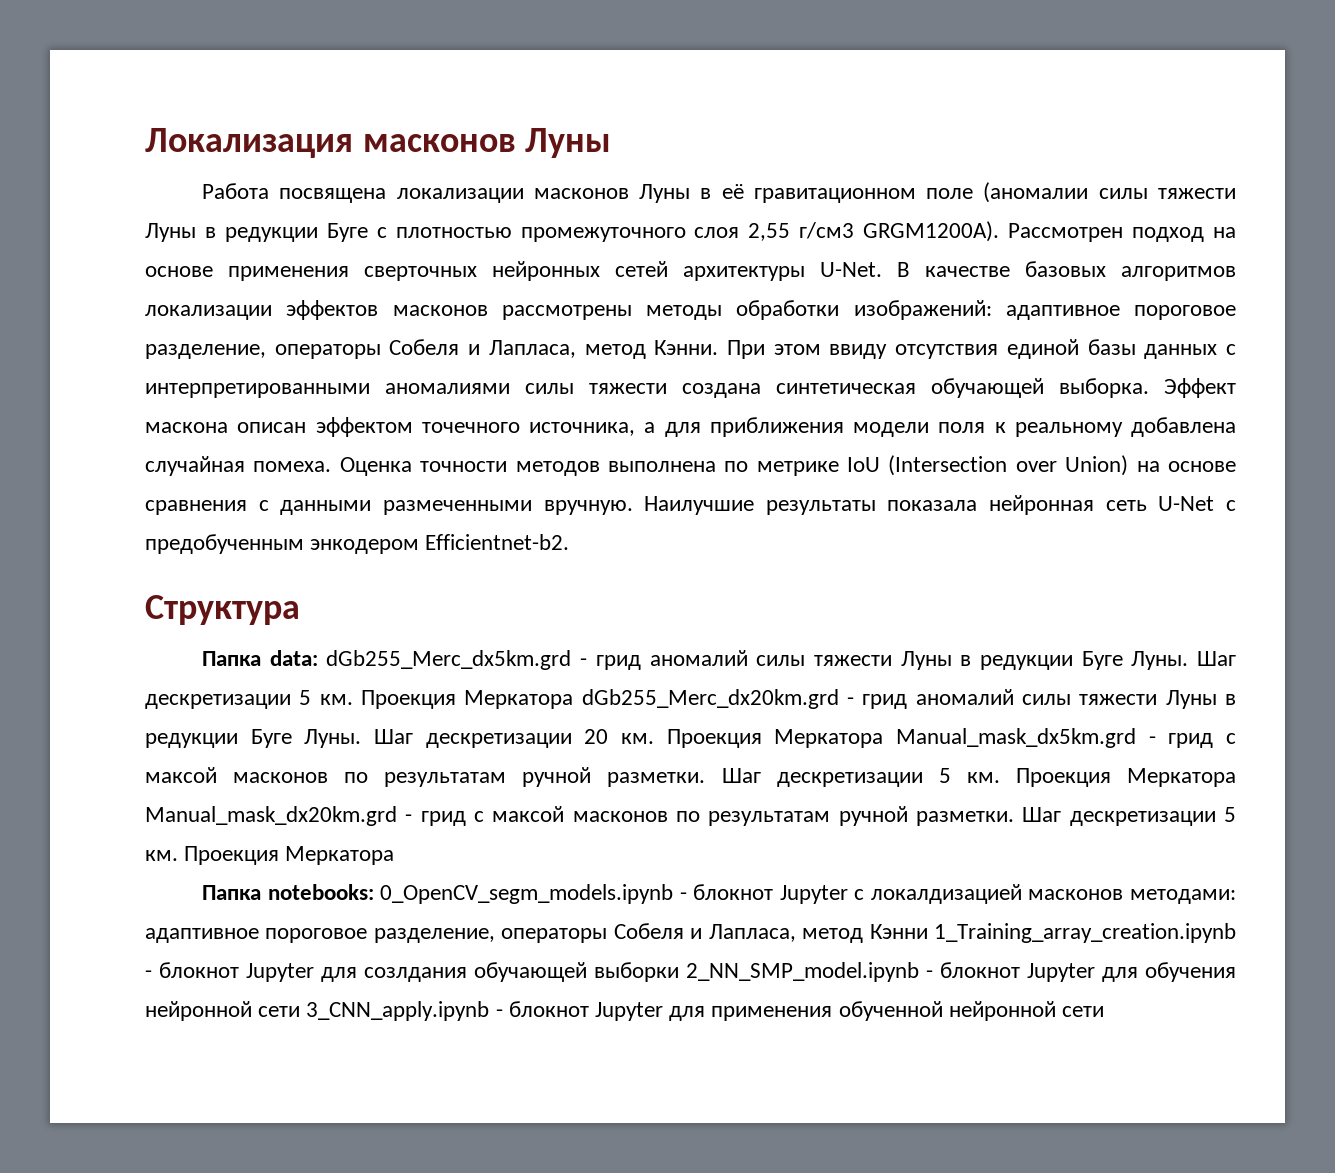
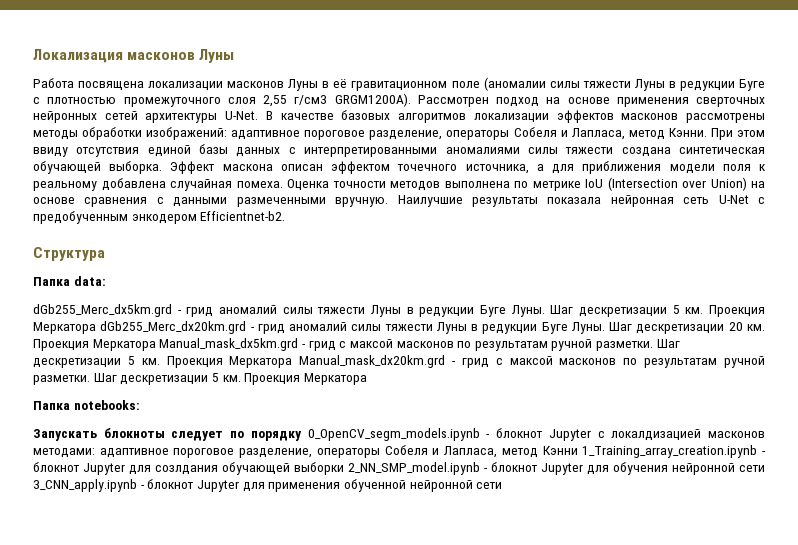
- Папка data: dGb255_Merc_dx5km.grd - грид аномалий силы тяжести Луны в редукции Буге Луны.
+ Папка data:
+ dGb255_Merc_dx5km.grd - грид аномалий силы тяжести Луны в редукции Буге Луны.
- Папка notebooks: 0_OpenCV_segm_models.ipynb - блокнот Jupyter с локалдизацией масконов методами: адаптивное пороговое разделение, операторы Собеля и Лапласа, метод Кэнни 1_Training_array_creation.ipynb - блокнот Jupyter для созлдания обучающей выборки 2_NN_SMP_model.ipynb - блокнот Jupyter для обучения нейронной сети 3_CNN_apply.ipynb - блокнот Jupyter для применения обученной нейронной сети
+ Папка notebooks:
+ Запускать блокноты следует по порядку 0_OpenCV_segm_models.ipynb - блокнот Jupyter с локалдизацией масконов методами: адаптивное пороговое разделение, операторы Собеля и Лапласа, метод Кэнни 1_Training_array_creation.ipynb - блокнот Jupyter для созлдания обучающей выборки 2_NN_SMP_model.ipynb - блокнот Jupyter для обучения нейронной сети 3_CNN_apply.ipynb - блокнот Jupyter для применения обученной нейронной сети

